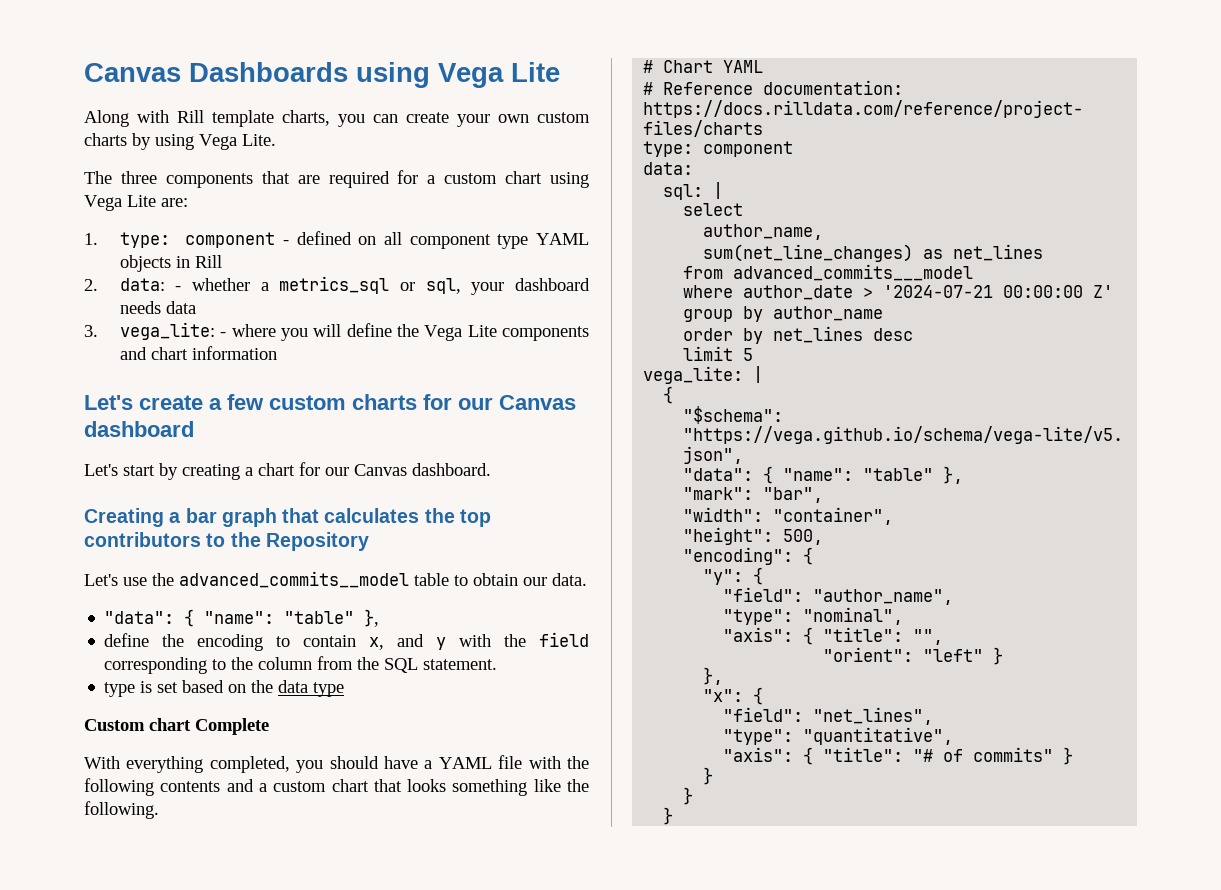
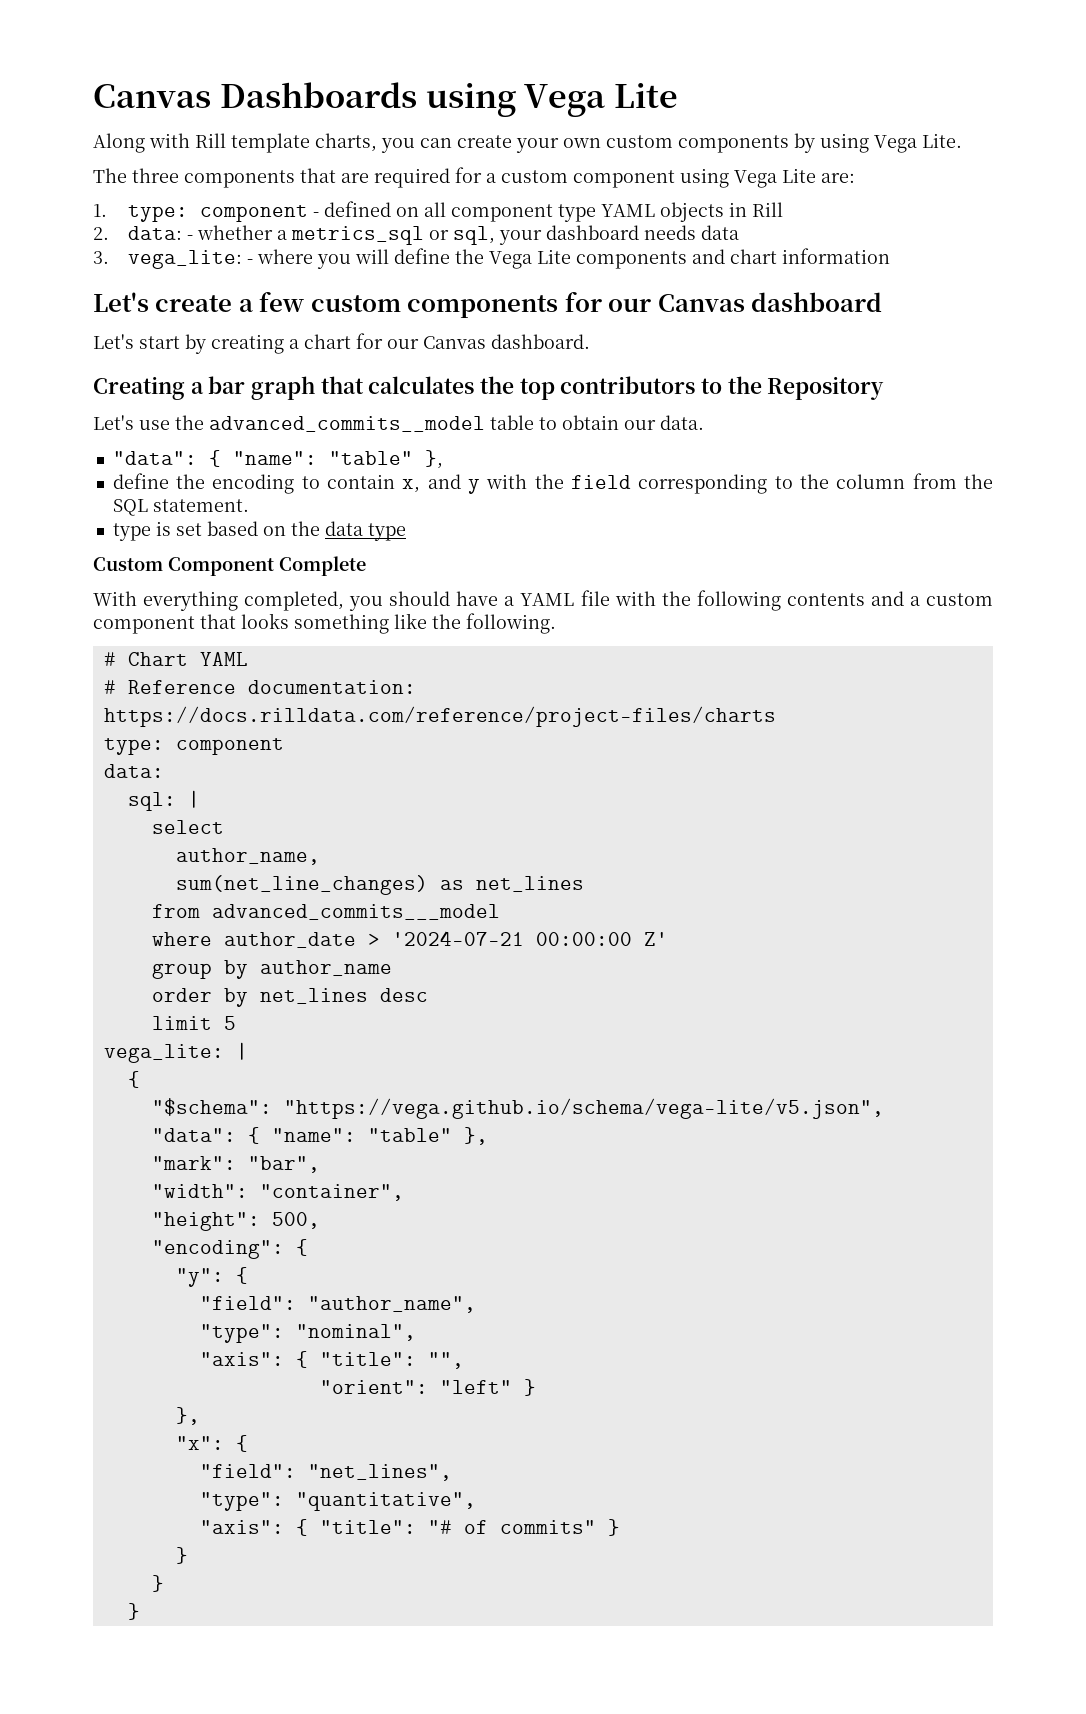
- Along with Rill template charts, you can create your own custom charts by using Vega Lite.
+ Along with Rill template charts, you can create your own custom components by using Vega Lite.
- The three components that are required for a custom chart using Vega Lite are:
+ The three components that are required for a custom component using Vega Lite are:
- Let's create a few custom charts for our Canvas dashboard
+ Let's create a few custom components for our Canvas dashboard
- Custom chart Complete
+ Custom Component Complete
- With everything completed, you should have a YAML file with the following contents and a custom chart that looks something like the following.
+ With everything completed, you should have a YAML file with the following contents and a custom component that looks something like the following.

